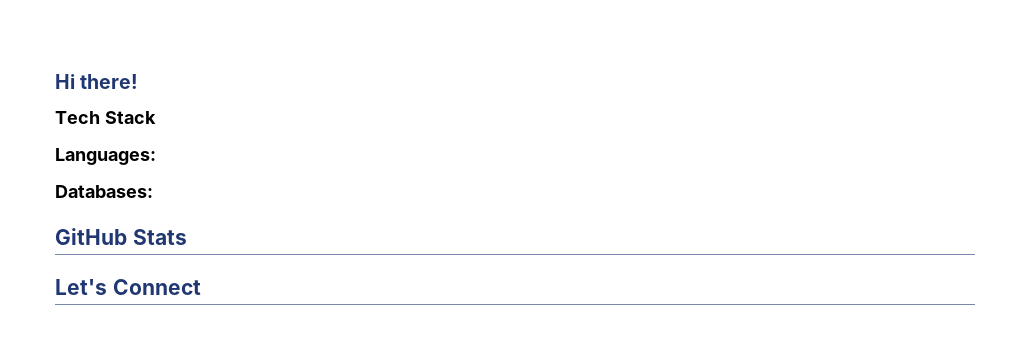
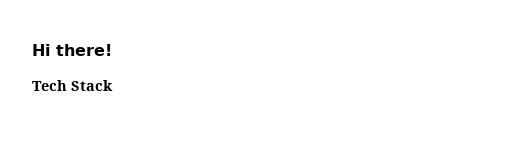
- Languages:
- Databases:
- GitHub Stats
- Let's Connect

